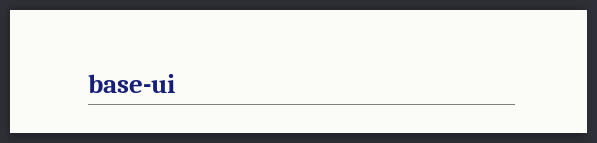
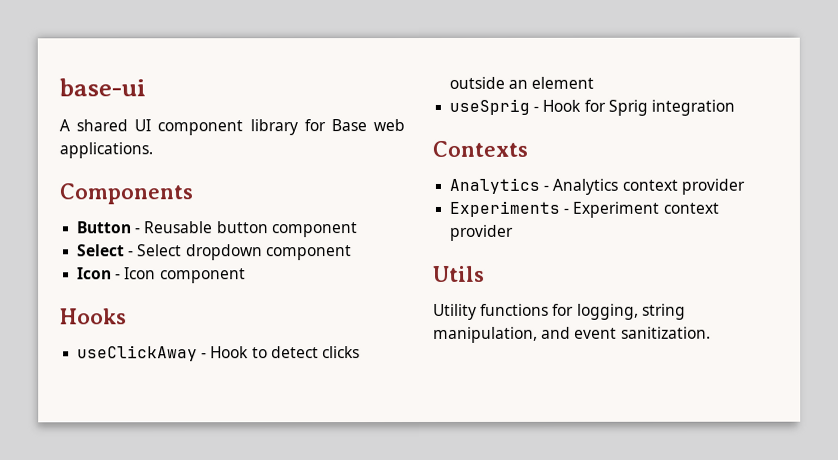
+ A shared UI component library for Base web applications.
+ Components
+ Button - Reusable button component
+ Select - Select dropdown component
+ Icon - Icon component
+ Hooks
+ useClickAway - Hook to detect clicks outside an element
+ useSprig - Hook for Sprig integration
+ Contexts
+ Analytics - Analytics context provider
+ Experiments - Experiment context provider
+ Utils
+ Utility functions for logging, string manipulation, and event sanitization.

